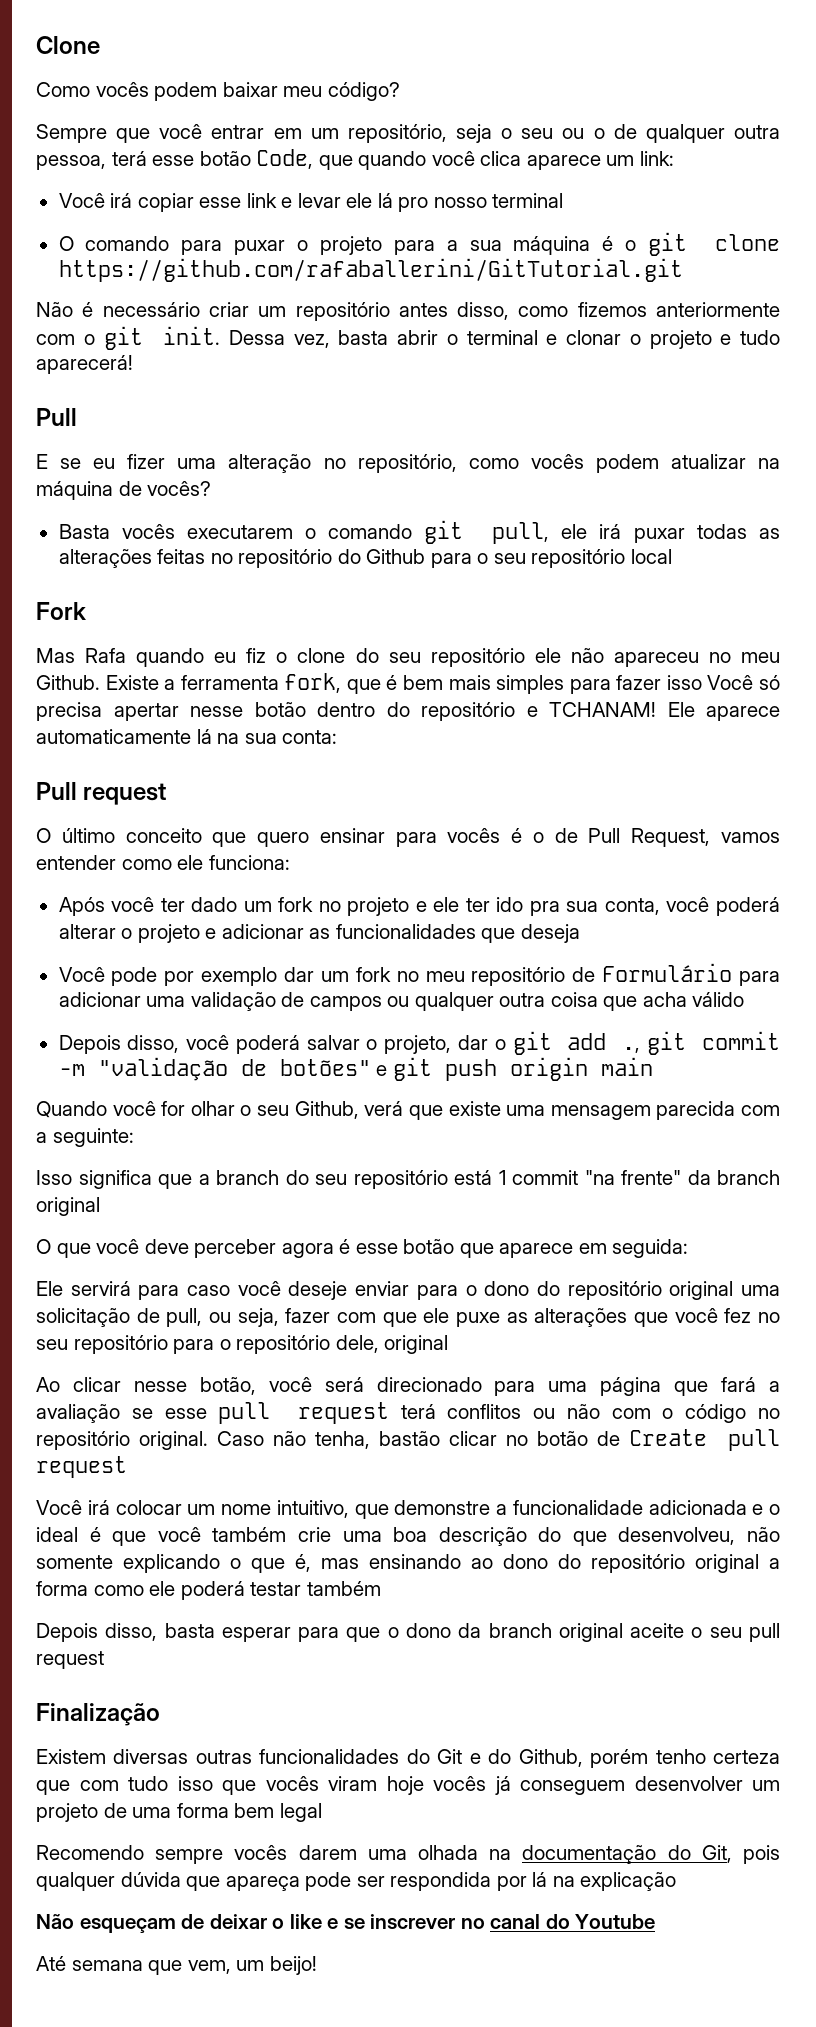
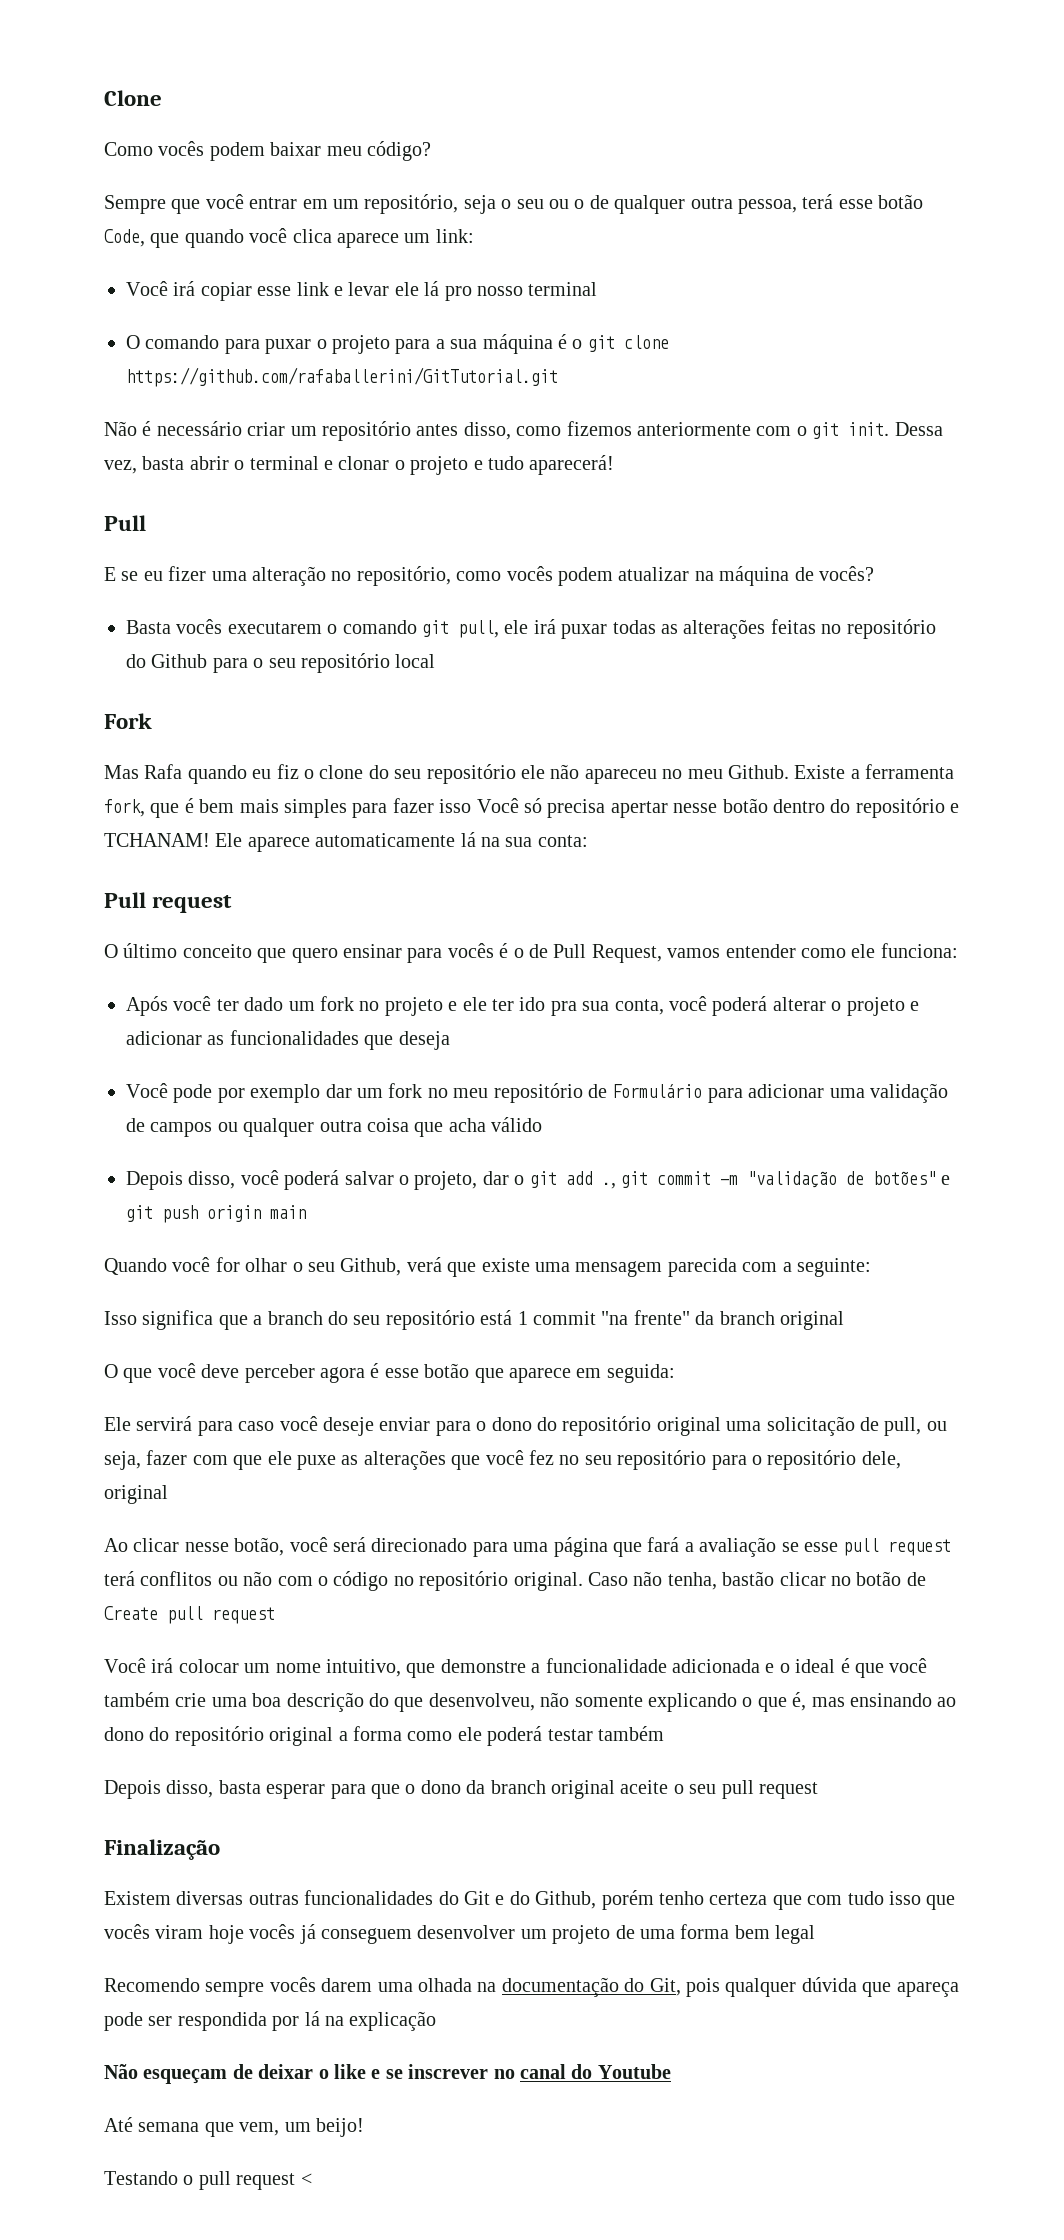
+ Testando o pull request <

